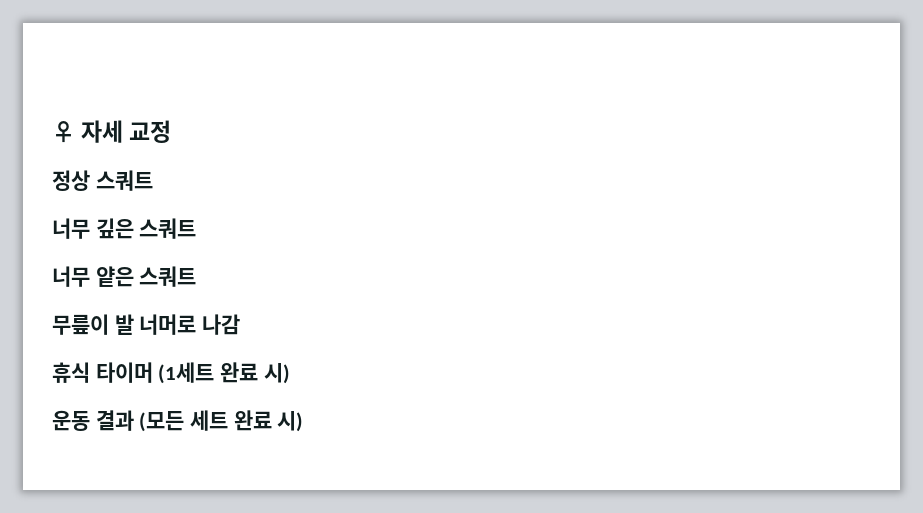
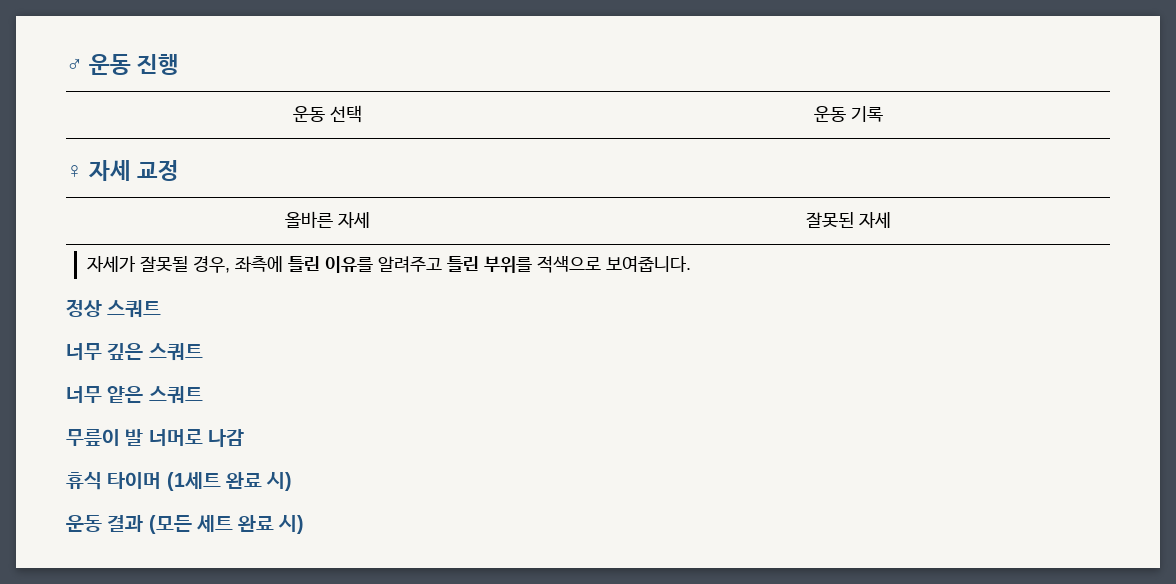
+ ♂ 운동 진행
+ 운동 선택 | 운동 기록
  ♀ 자세 교정
+ 올바른 자세 | 잘못된 자세
+ 자세가 잘못될 경우, 좌측에 틀린 이유를 알려주고 틀린 부위를 적색으로 보여줍니다.

